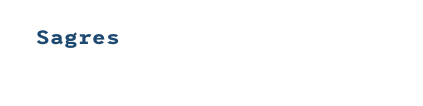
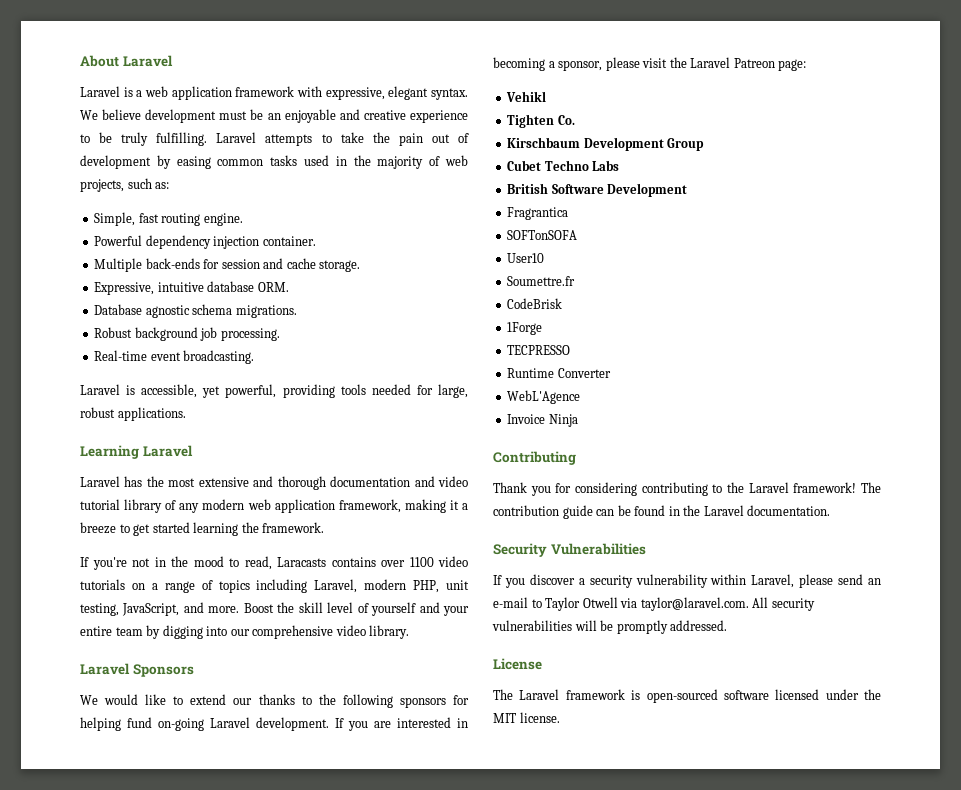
- Sagres
+ About Laravel
+ Laravel is a web application framework with expressive, elegant syntax. We believe development must be an enjoyable and creative experience to be truly fulfilling. Laravel attempts to take the pain out of development by easing common tasks used in the majority of web projects, such as:
+ Simple, fast routing engine.
+ Powerful dependency injection container.
+ Multiple back-ends for session and cache storage.
+ Expressive, intuitive database ORM.
+ Database agnostic schema migrations.
+ Robust background job processing.
+ Real-time event broadcasting.
+ Laravel is accessible, yet powerful, providing tools needed for large, robust applications.
+ Learning Laravel
+ Laravel has the most extensive and thorough documentation and video tutorial library of any modern web application framework, making it a breeze to get started learning the framework.
+ If you're not in the mood to read, Laracasts contains over 1100 video tutorials on a range of topics including Laravel, modern PHP, unit testing, JavaScript, and more. Boost the skill level of yourself and your entire team by digging into our comprehensive video library.
+ Laravel Sponsors
+ We would like to extend our thanks to the following sponsors for helping fund on-going Laravel development. If you are interested in becoming a sponsor, please visit the Laravel Patreon page:
+ Vehikl
+ Tighten Co.
+ Kirschbaum Development Group
+ Cubet Techno Labs
+ British Software Development
+ Fragrantica
+ SOFTonSOFA
+ User10
+ Soumettre.fr
+ CodeBrisk
+ 1Forge
+ TECPRESSO
+ Runtime Converter
+ WebL'Agence
+ Invoice Ninja
+ Contributing
+ Thank you for considering contributing to the Laravel framework! The contribution guide can be found in the Laravel documentation.
+ Security Vulnerabilities
+ If you discover a security vulnerability within Laravel, please send an e-mail to Taylor Otwell via taylor@laravel.com. All security vulnerabilities will be promptly addressed.
+ License
+ The Laravel framework is open-sourced software licensed under the MIT license.

